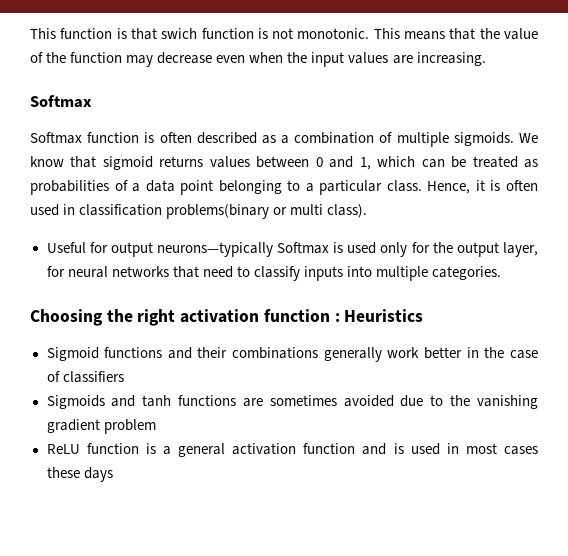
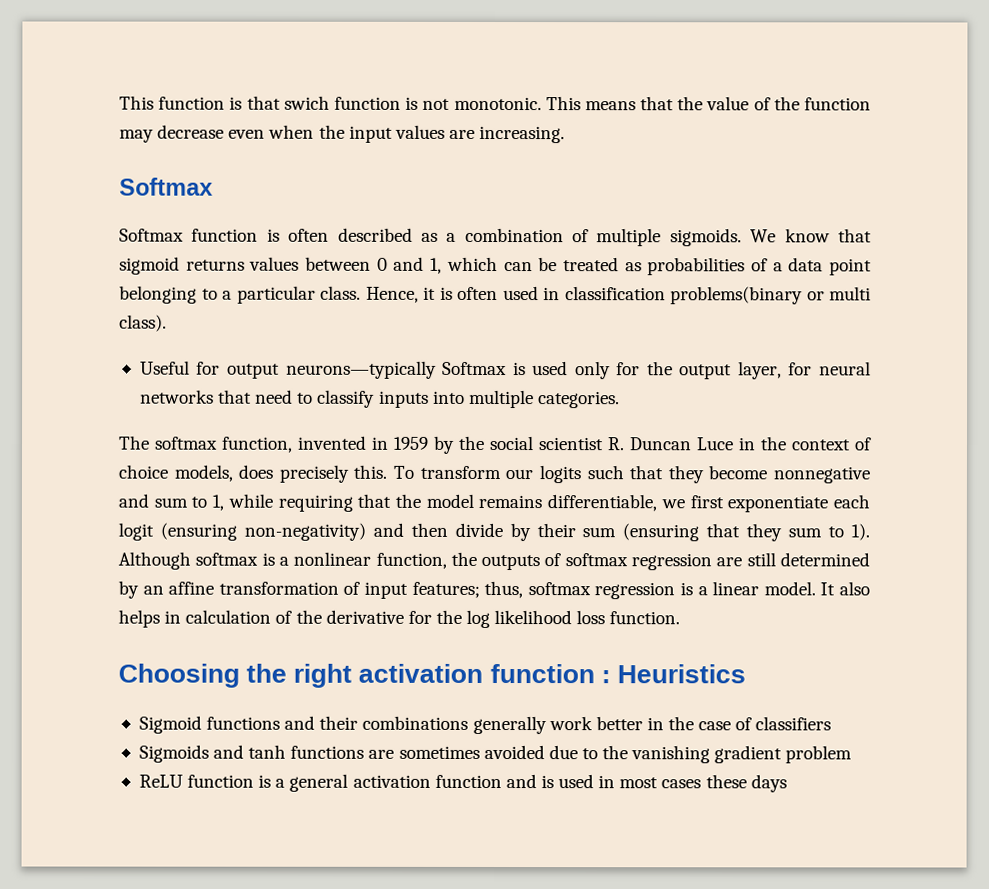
+ The softmax function, invented in 1959 by the social scientist R. Duncan Luce in the context of choice models, does precisely this. To transform our logits such that they become nonnegative and sum to 1, while requiring that the model remains differentiable, we first exponentiate each logit (ensuring non-negativity) and then divide by their sum (ensuring that they sum to 1). Although softmax is a nonlinear function, the outputs of softmax regression are still determined by an affine transformation of input features; thus, softmax regression is a linear model. It also helps in calculation of the derivative for the log likelihood loss function.

